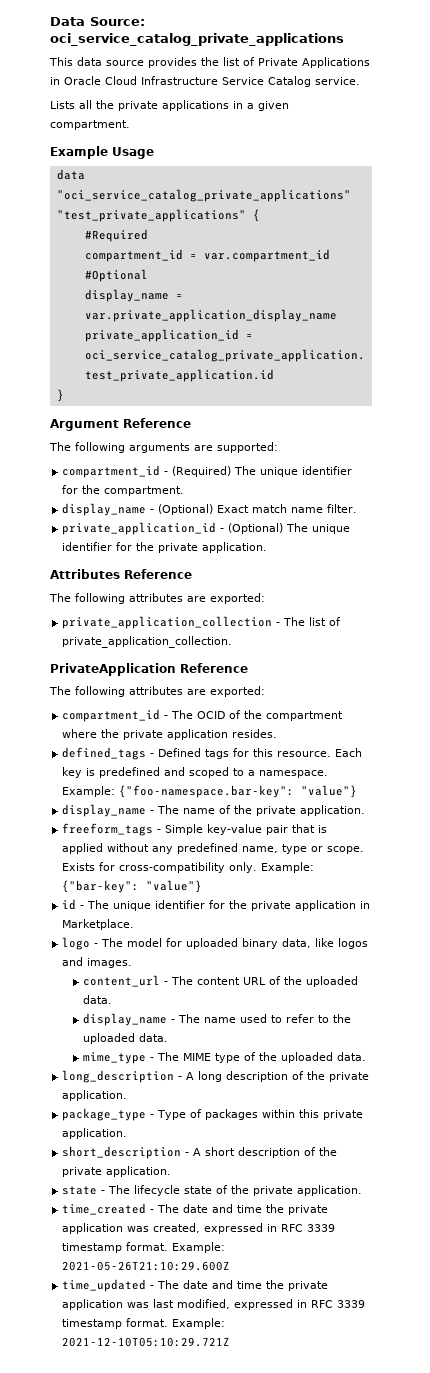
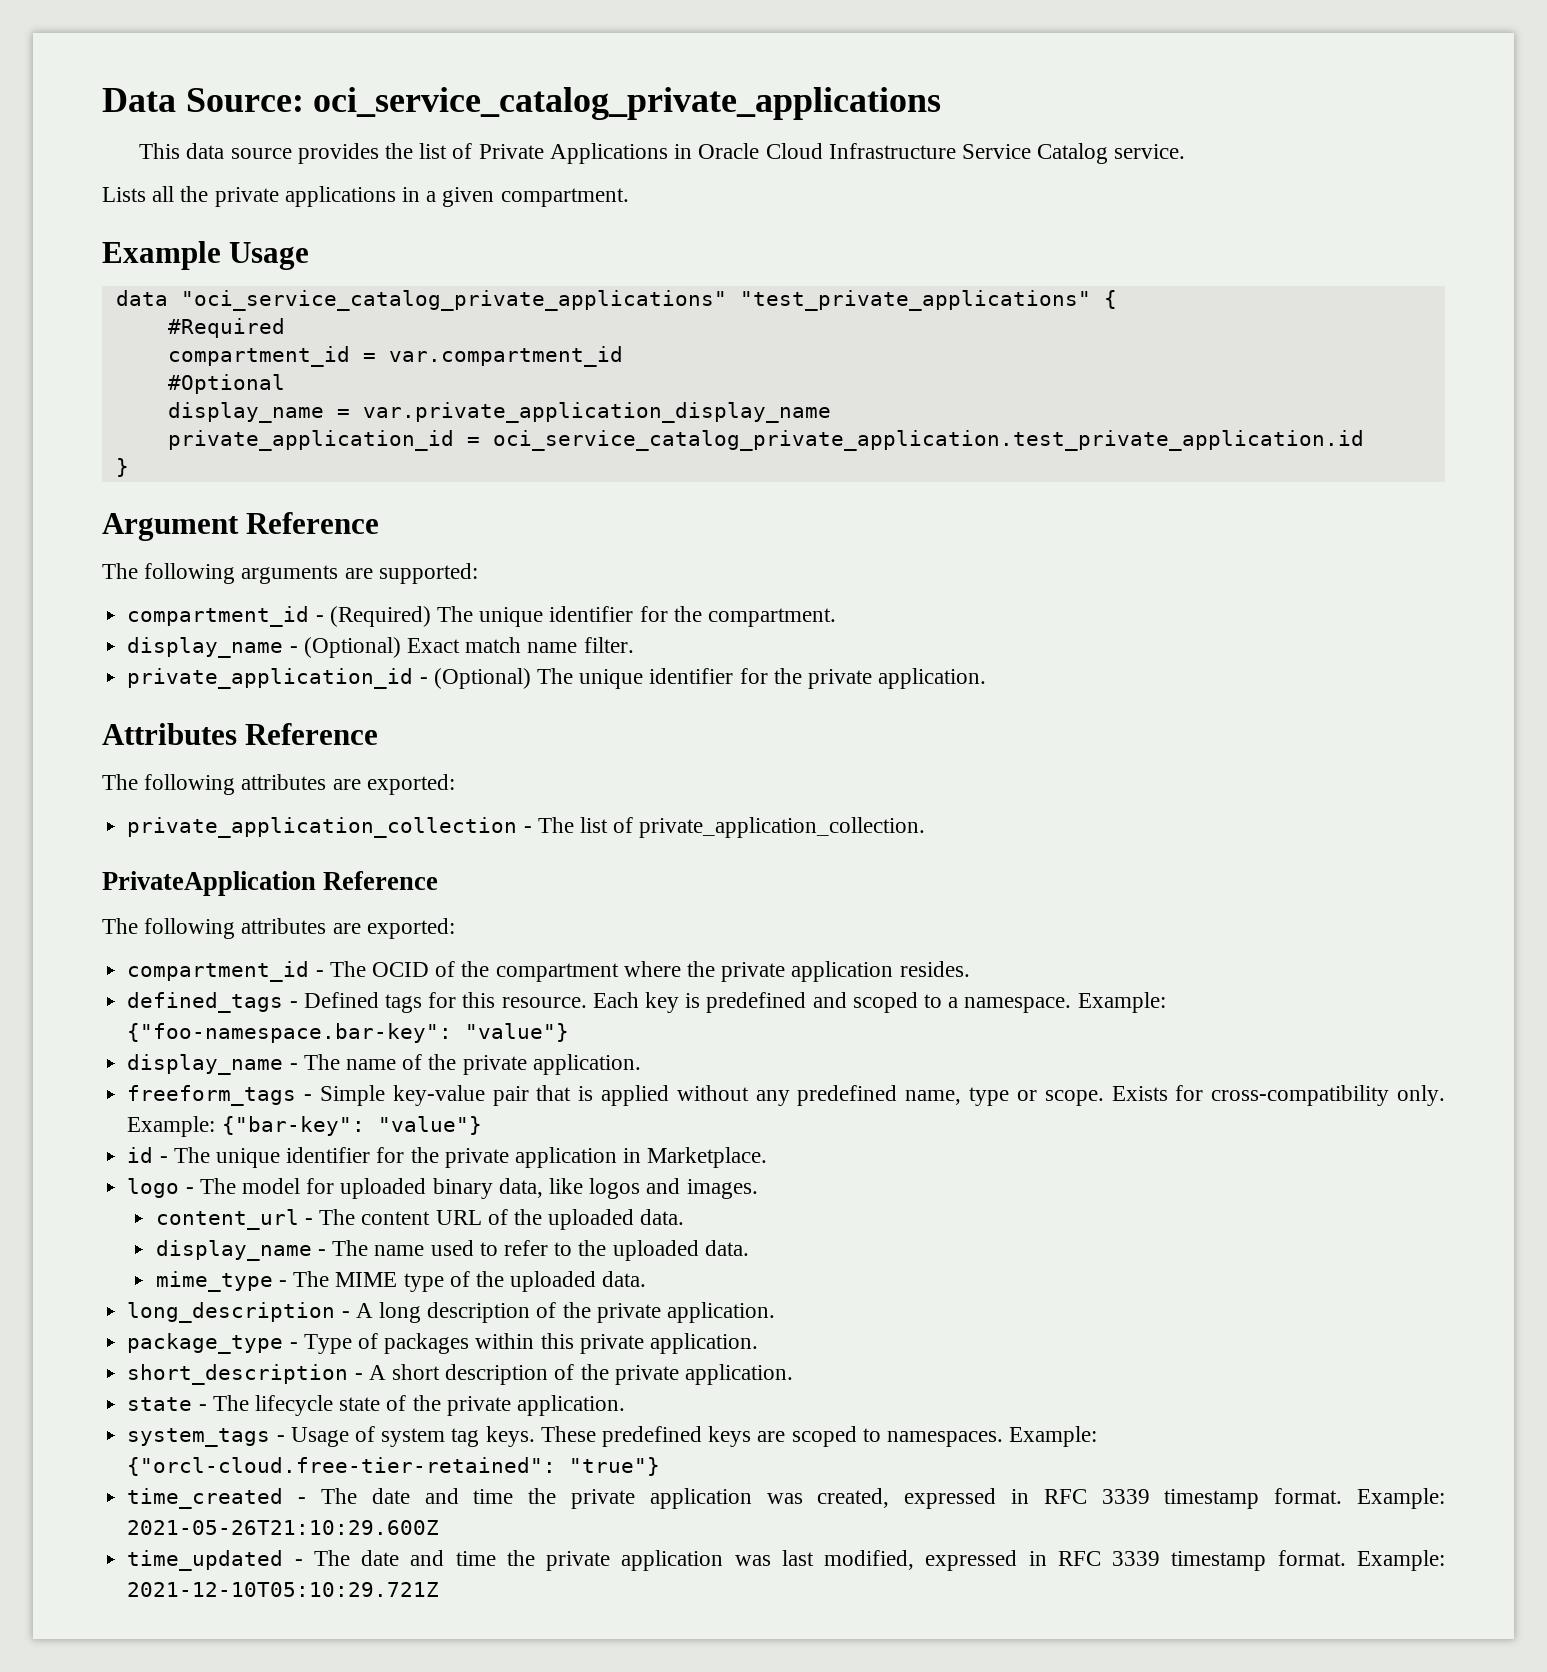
+ system_tags - Usage of system tag keys. These predefined keys are scoped to namespaces. Example: {"orcl-cloud.free-tier-retained": "true"}

